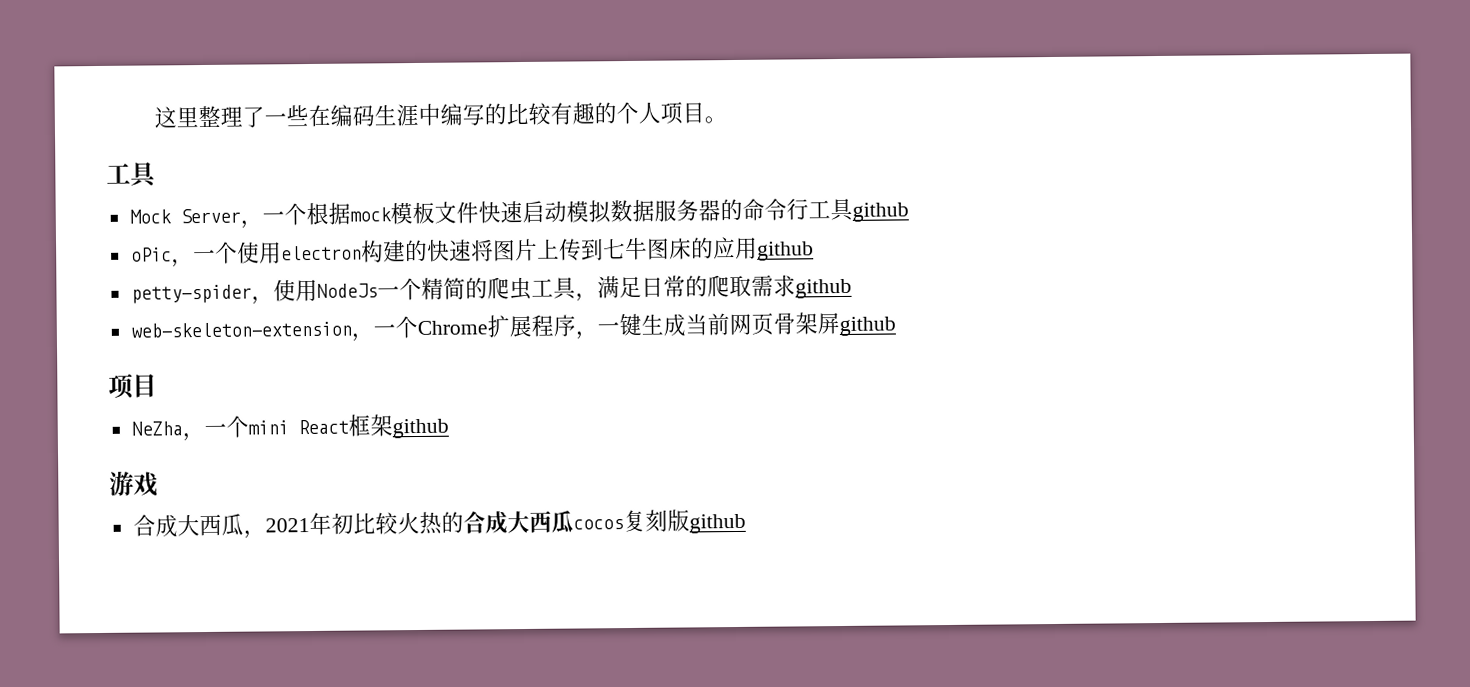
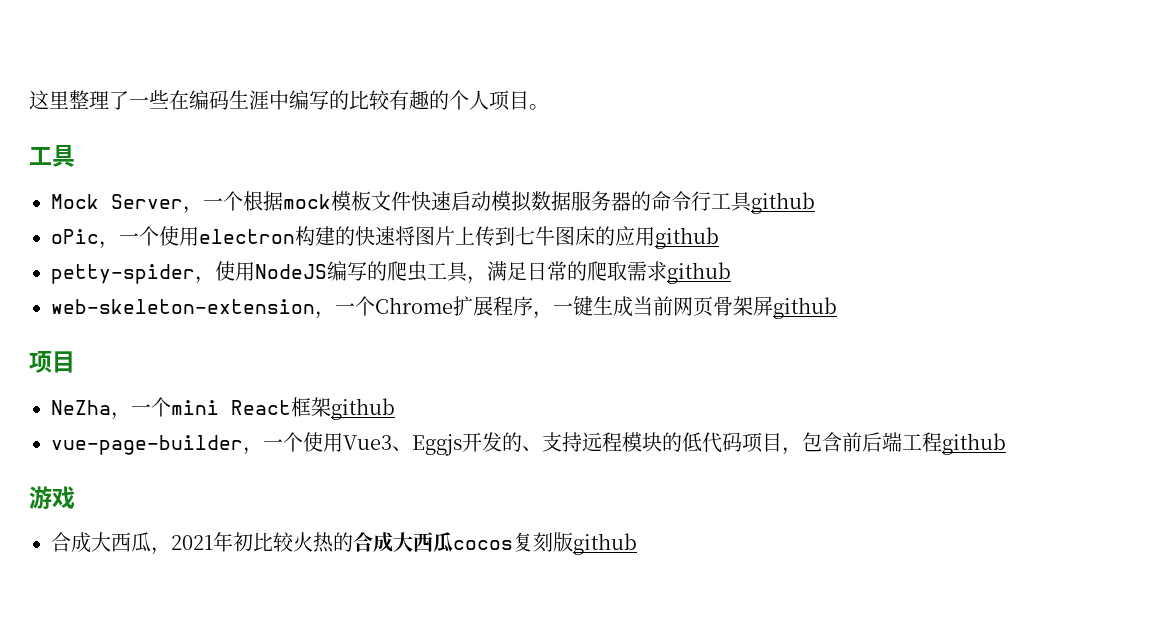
- petty-spider，使用NodeJs一个精简的爬虫工具，满足日常的爬取需求github
+ petty-spider，使用NodeJS编写的爬虫工具，满足日常的爬取需求github
+ vue-page-builder，一个使用Vue3、Eggjs开发的、支持远程模块的低代码项目，包含前后端工程github

